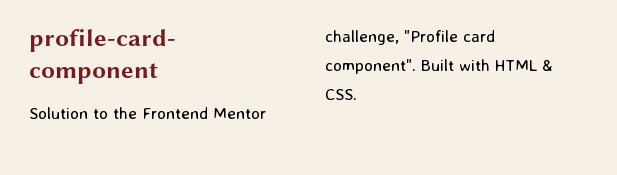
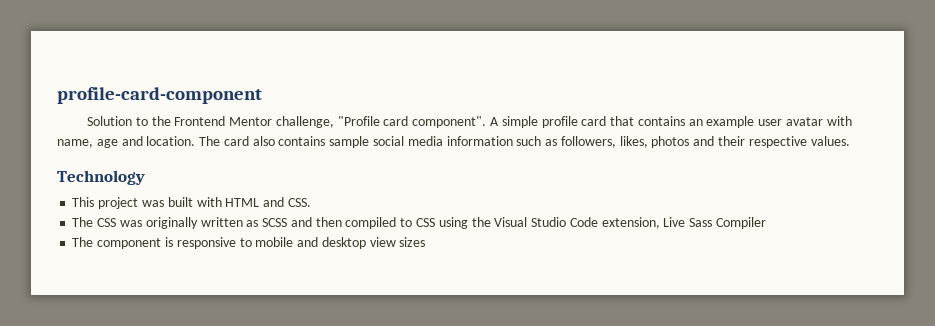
- Built with HTML & CSS.
+ A simple profile card that contains an example user avatar with name, age and location. The card also contains sample social media information such as followers, likes, photos and their respective values.
+ Technology
+ This project was built with HTML and CSS.
+ The CSS was originally written as SCSS and then compiled to CSS using the Visual Studio Code extension, Live Sass Compiler
+ The component is responsive to mobile and desktop view sizes

